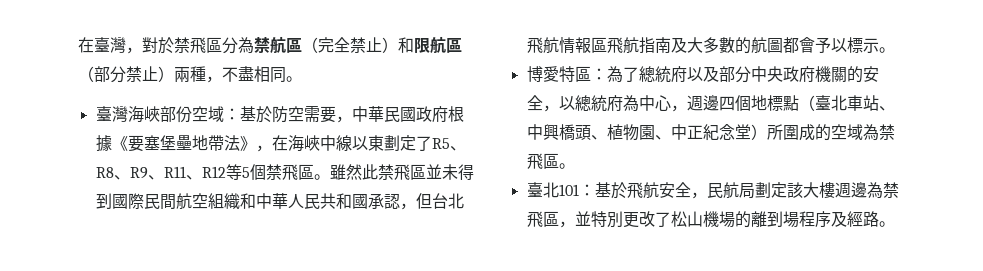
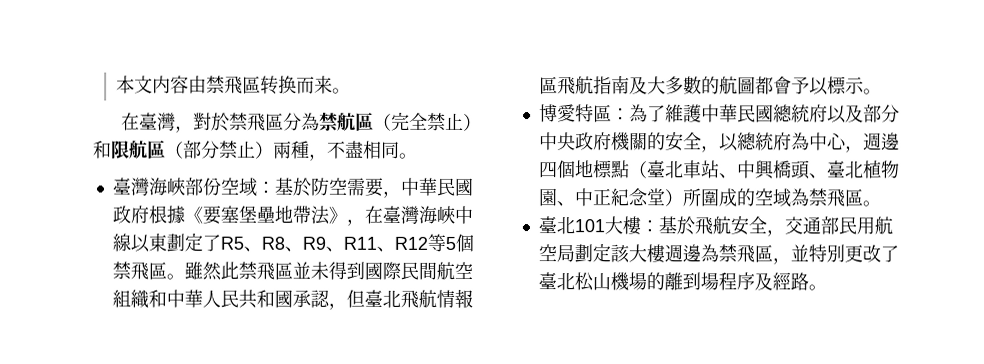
+ 本文内容由禁飛區转换而来。
- 臺灣海峽部份空域：基於防空需要，中華民國政府根據《要塞堡壘地帶法》，在海峽中線以東劃定了R5、R8、R9、R11、R12等5個禁飛區。
+ 臺灣海峽部份空域：基於防空需要，中華民國政府根據《要塞堡壘地帶法》，在臺灣海峽中線以東劃定了R5、R8、R9、R11、R12等5個禁飛區。
- 雖然此禁飛區並未得到國際民間航空組織和中華人民共和國承認，但台北飛航情報區飛航指南及大多數的航圖都會予以標示。
+ 雖然此禁飛區並未得到國際民間航空組織和中華人民共和國承認，但臺北飛航情報區飛航指南及大多數的航圖都會予以標示。
- 博愛特區：為了總統府以及部分中央政府機關的安全，以總統府為中心，週邊四個地標點（臺北車站、中興橋頭、植物園、中正紀念堂）所圍成的空域為禁飛區。
+ 博愛特區：為了維護中華民國總統府以及部分中央政府機關的安全，以總統府為中心，週邊四個地標點（臺北車站、中興橋頭、臺北植物園、中正紀念堂）所圍成的空域為禁飛區。
- 臺北101：基於飛航安全，民航局劃定該大樓週邊為禁飛區，並特別更改了松山機場的離到場程序及經路。
+ 臺北101大樓：基於飛航安全，交通部民用航空局劃定該大樓週邊為禁飛區，並特別更改了臺北松山機場的離到場程序及經路。

